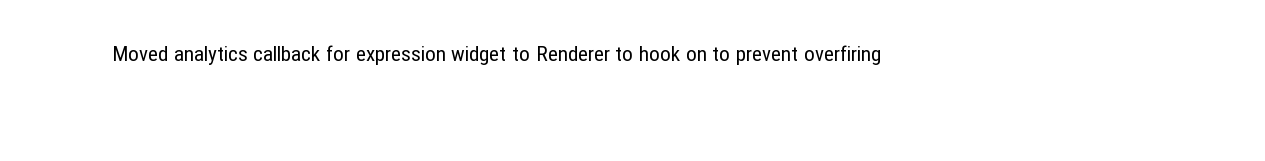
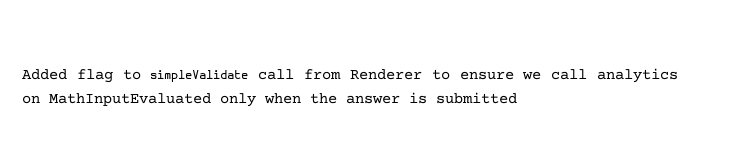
- Moved analytics callback for expression widget to Renderer to hook on to prevent overfiring
+ Added flag to simpleValidate call from Renderer to ensure we call analytics on MathInputEvaluated only when the answer is submitted

